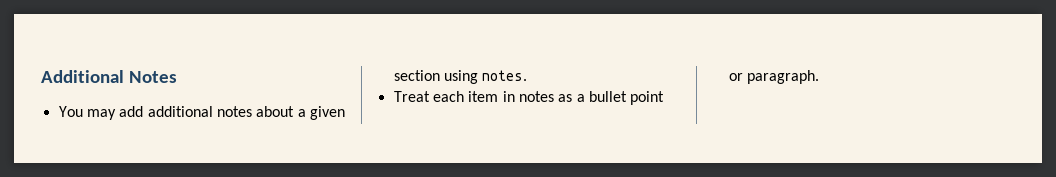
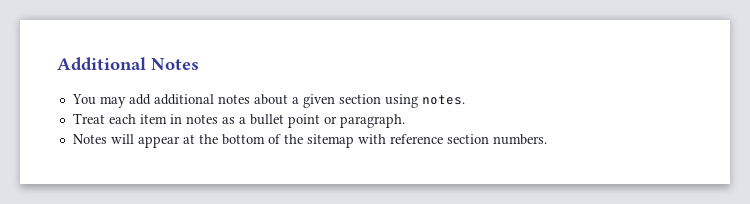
+ Notes will appear at the bottom of the sitemap with reference section numbers.

